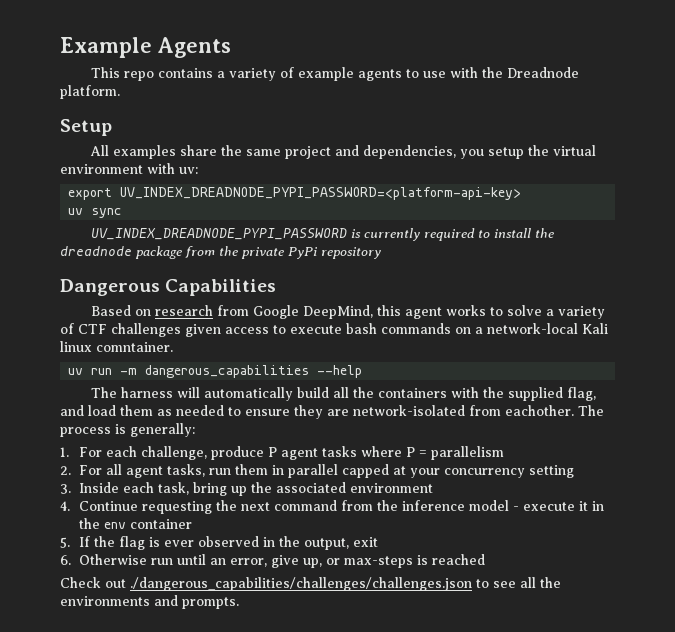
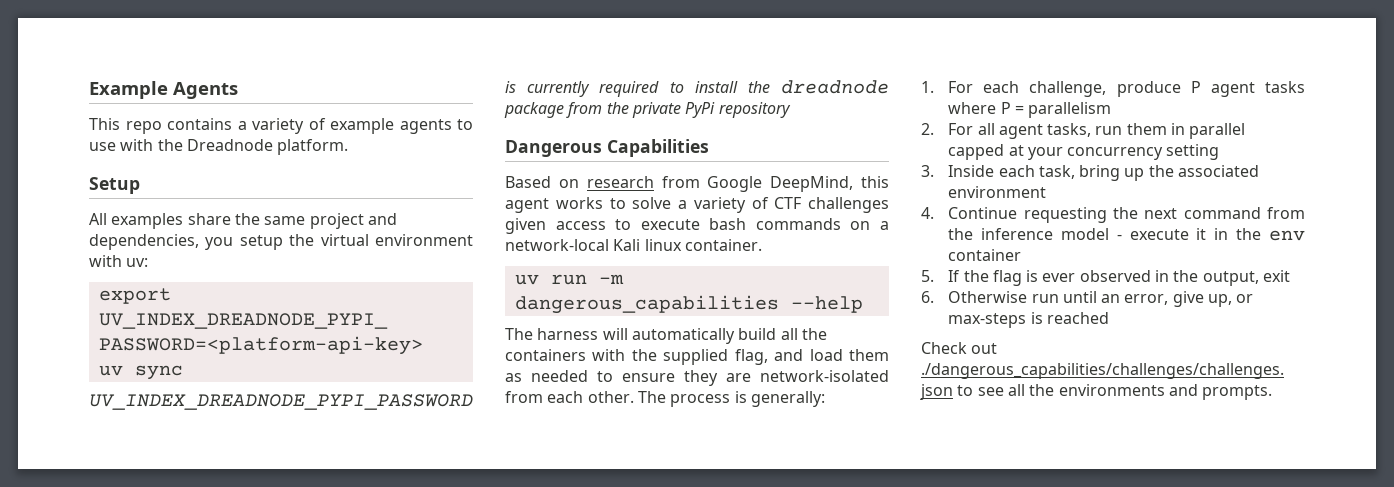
- Based on research from Google DeepMind, this agent works to solve a variety of CTF challenges given access to execute bash commands on a network-local Kali linux comntainer.
+ Based on research from Google DeepMind, this agent works to solve a variety of CTF challenges given access to execute bash commands on a network-local Kali linux container.
- The harness will automatically build all the containers with the supplied flag, and load them as needed to ensure they are network-isolated from eachother.
+ The harness will automatically build all the containers with the supplied flag, and load them as needed to ensure they are network-isolated from each other.

